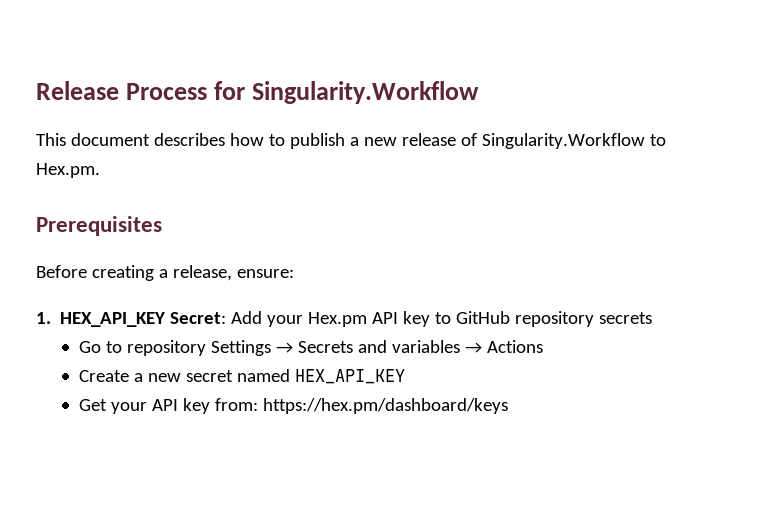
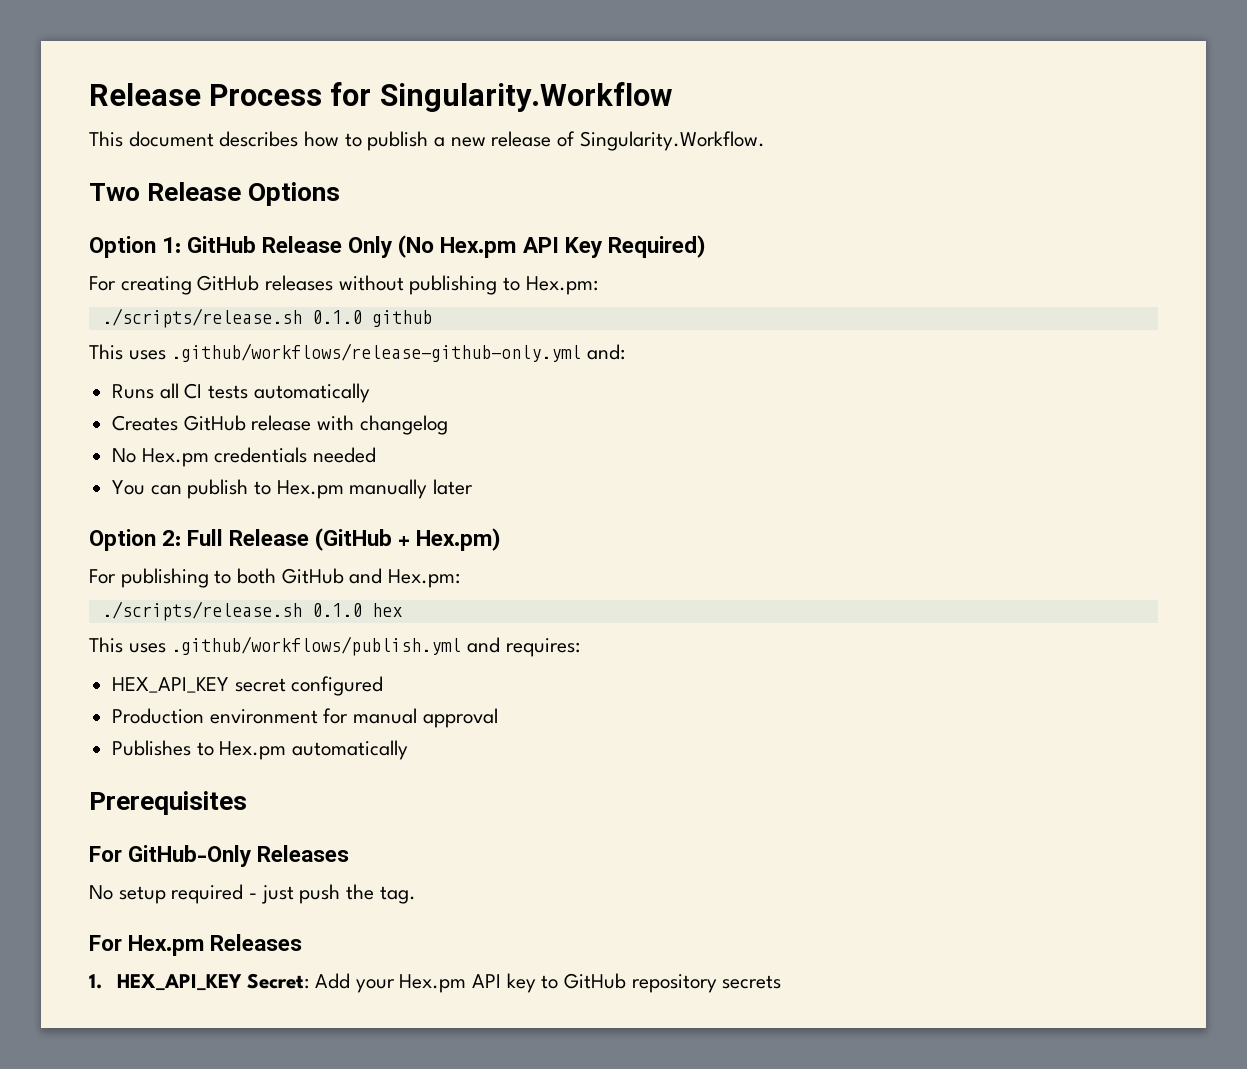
- This document describes how to publish a new release of Singularity.Workflow to Hex.pm.
+ This document describes how to publish a new release of Singularity.Workflow.
+ Two Release Options
+ Option 1: GitHub Release Only (No Hex.pm API Key Required)
+ For creating GitHub releases without publishing to Hex.pm:
+ ./scripts/release.sh 0.1.0 github
+ This uses .github/workflows/release-github-only.yml and:
+ Runs all CI tests automatically
+ Creates GitHub release with changelog
+ No Hex.pm credentials needed
+ You can publish to Hex.pm manually later
+ Option 2: Full Release (GitHub + Hex.pm)
+ For publishing to both GitHub and Hex.pm:
+ ./scripts/release.sh 0.1.0 hex
+ This uses .github/workflows/publish.yml and requires:
+ HEX_API_KEY secret configured
+ Production environment for manual approval
+ Publishes to Hex.pm automatically
  Prerequisites
- Before creating a release, ensure:
+ For GitHub-Only Releases
+ No setup required - just push the tag.
+ For Hex.pm Releases
- Go to repository Settings → Secrets and variables → Actions
- Create a new secret named HEX_API_KEY
- Get your API key from: https://hex.pm/dashboard/keys

